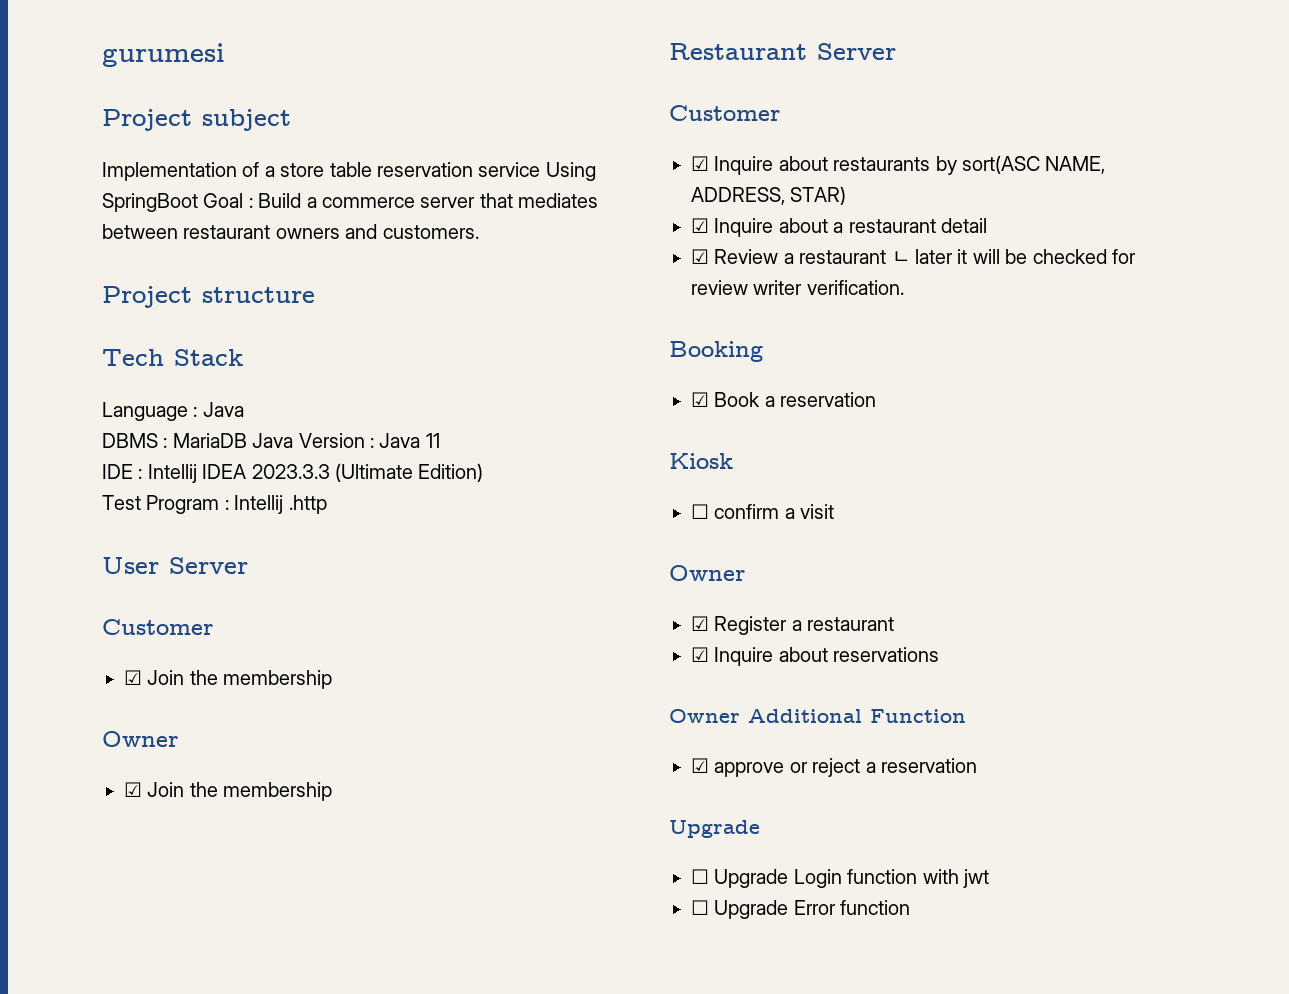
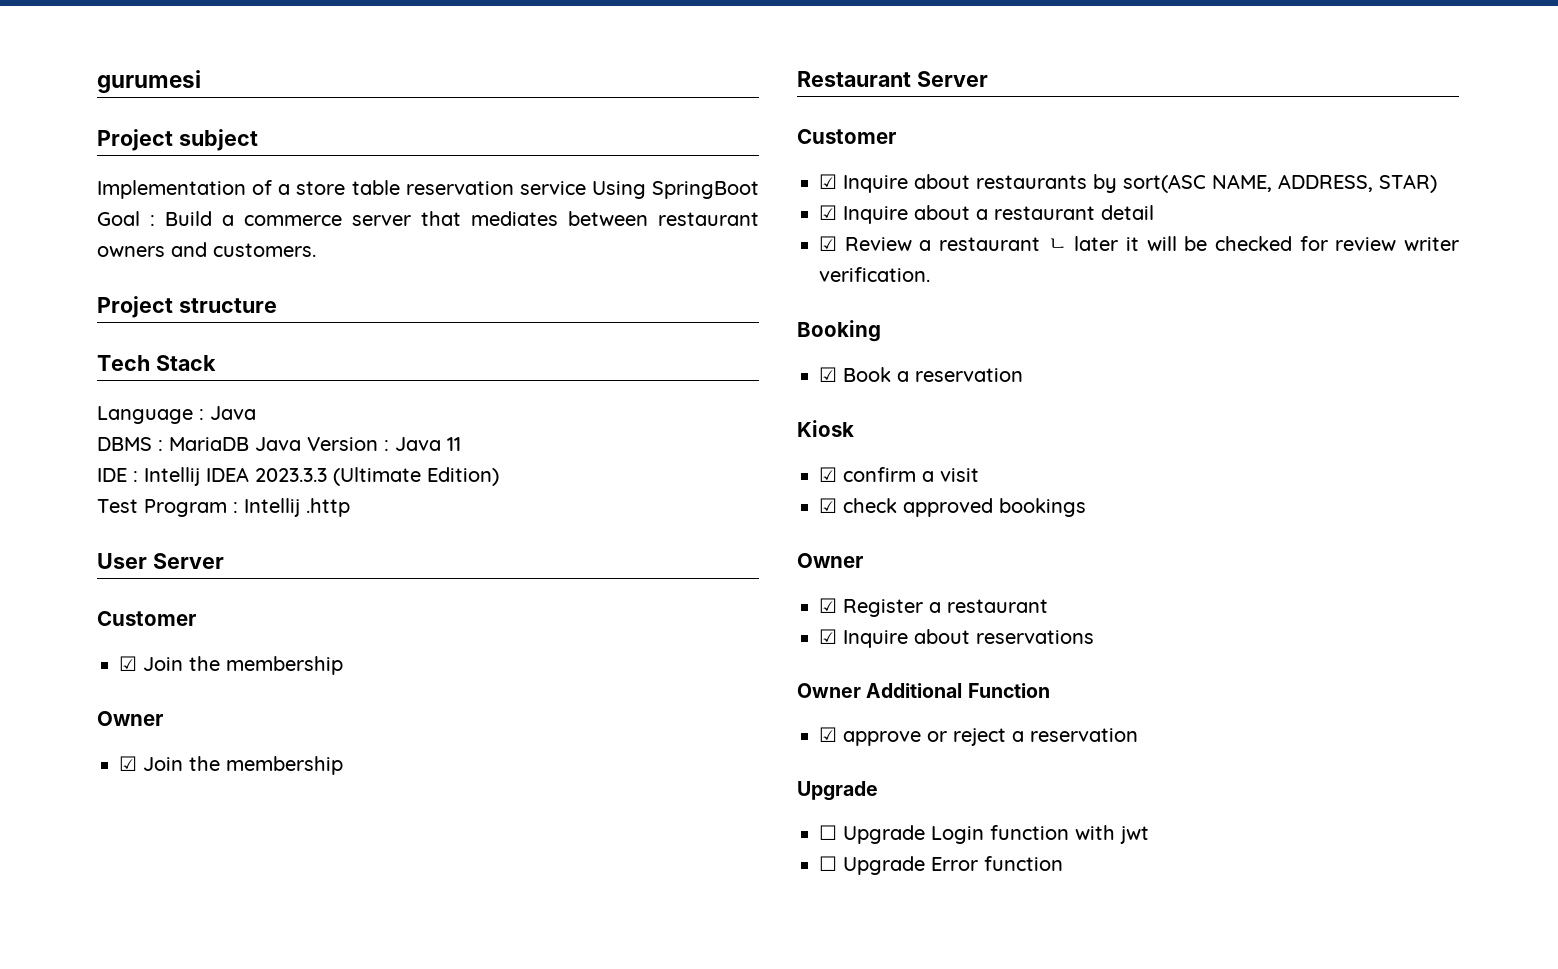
- ☐ confirm a visit
+ ☑ confirm a visit
+ ☑ check approved bookings

